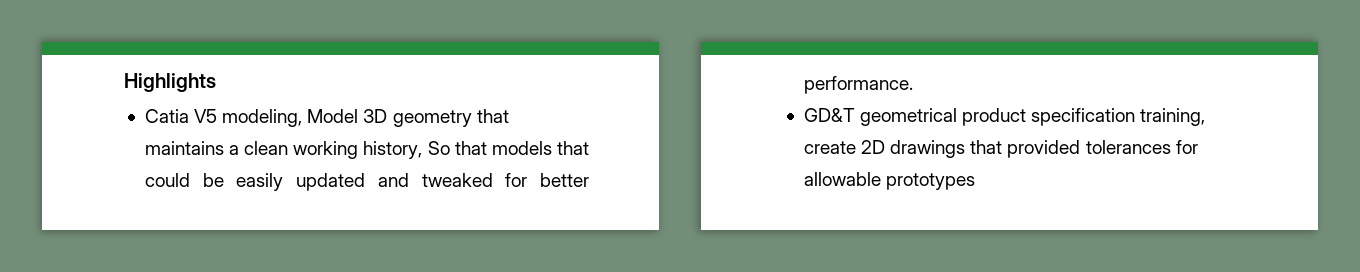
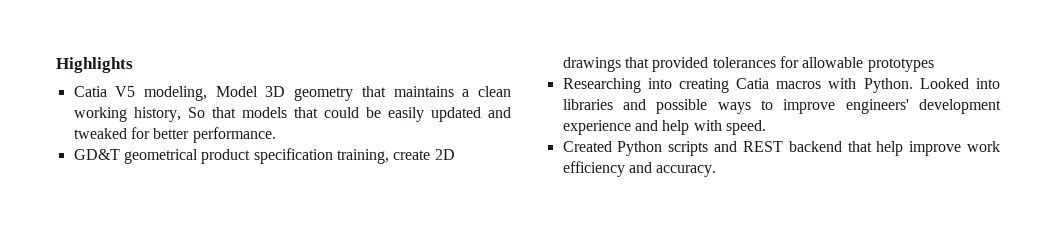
+ Researching into creating Catia macros with Python. Looked into libraries and possible ways to improve engineers' development experience and help with speed.
+ Created Python scripts and REST backend that help improve work efficiency and accuracy.

